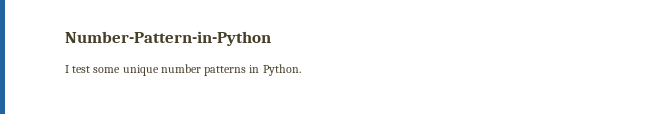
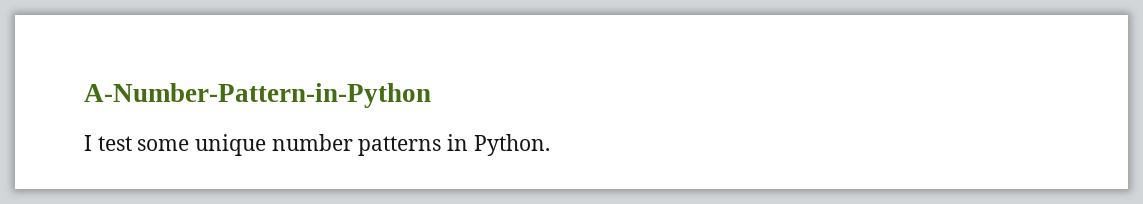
- Number-Pattern-in-Python
+ A-Number-Pattern-in-Python

